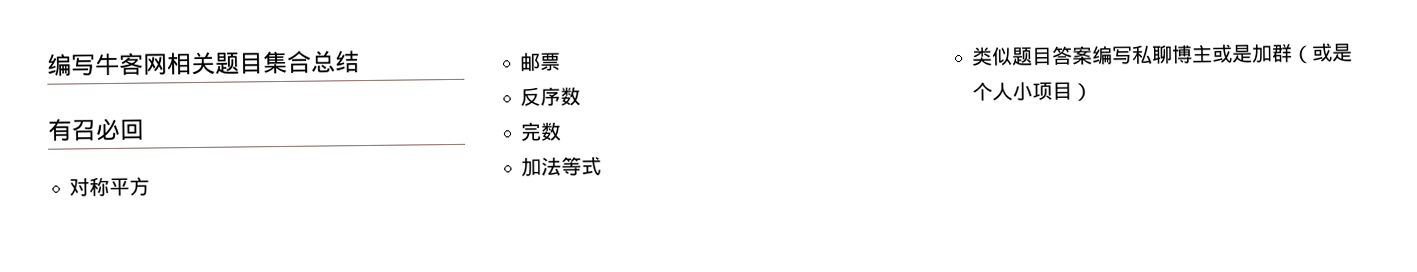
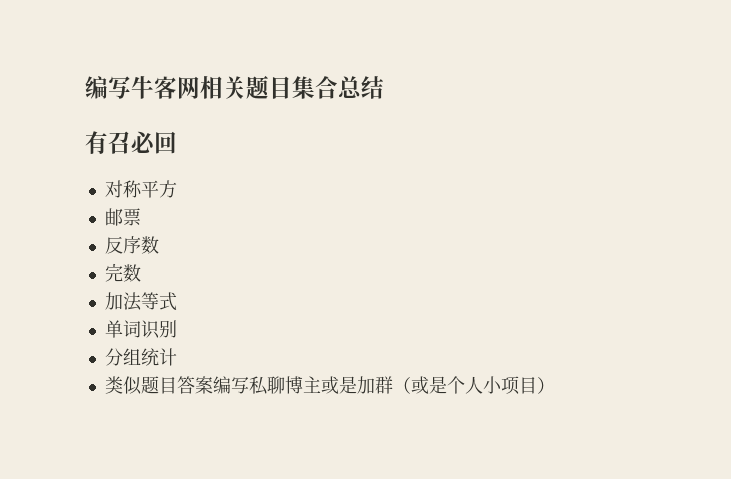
+ 单词识别
+ 分组统计

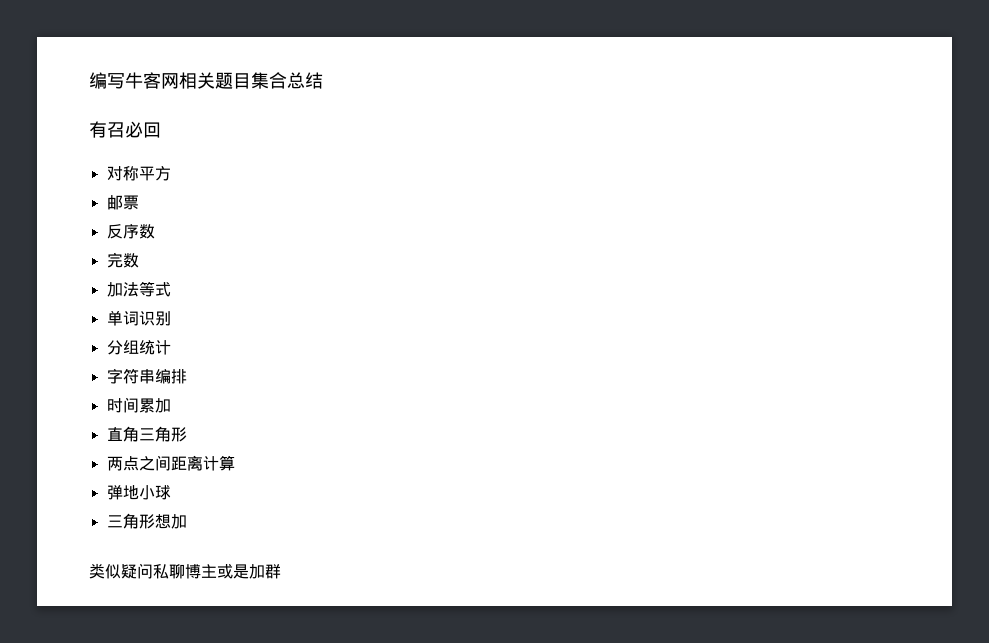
- 类似题目答案编写私聊博主或是加群（或是个人小项目）
+ 字符串编排
+ 时间累加
+ 直角三角形
+ 两点之间距离计算
+ 弹地小球
+ 三角形想加
+ 类似疑问私聊博主或是加群

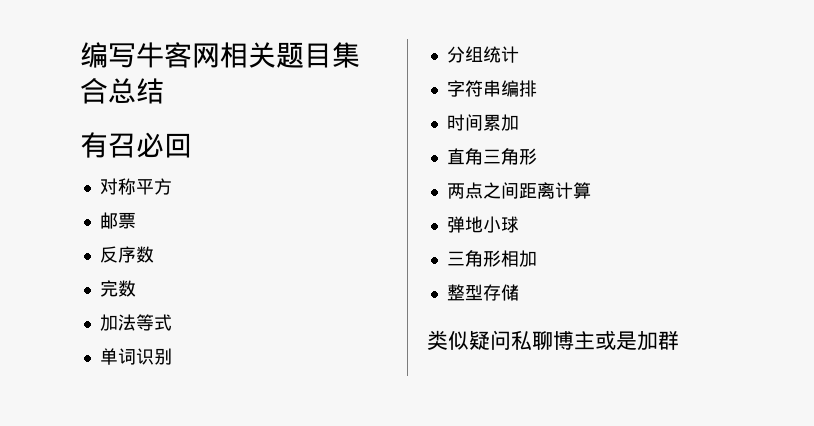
- 三角形想加
+ 三角形相加
+ 整型存储

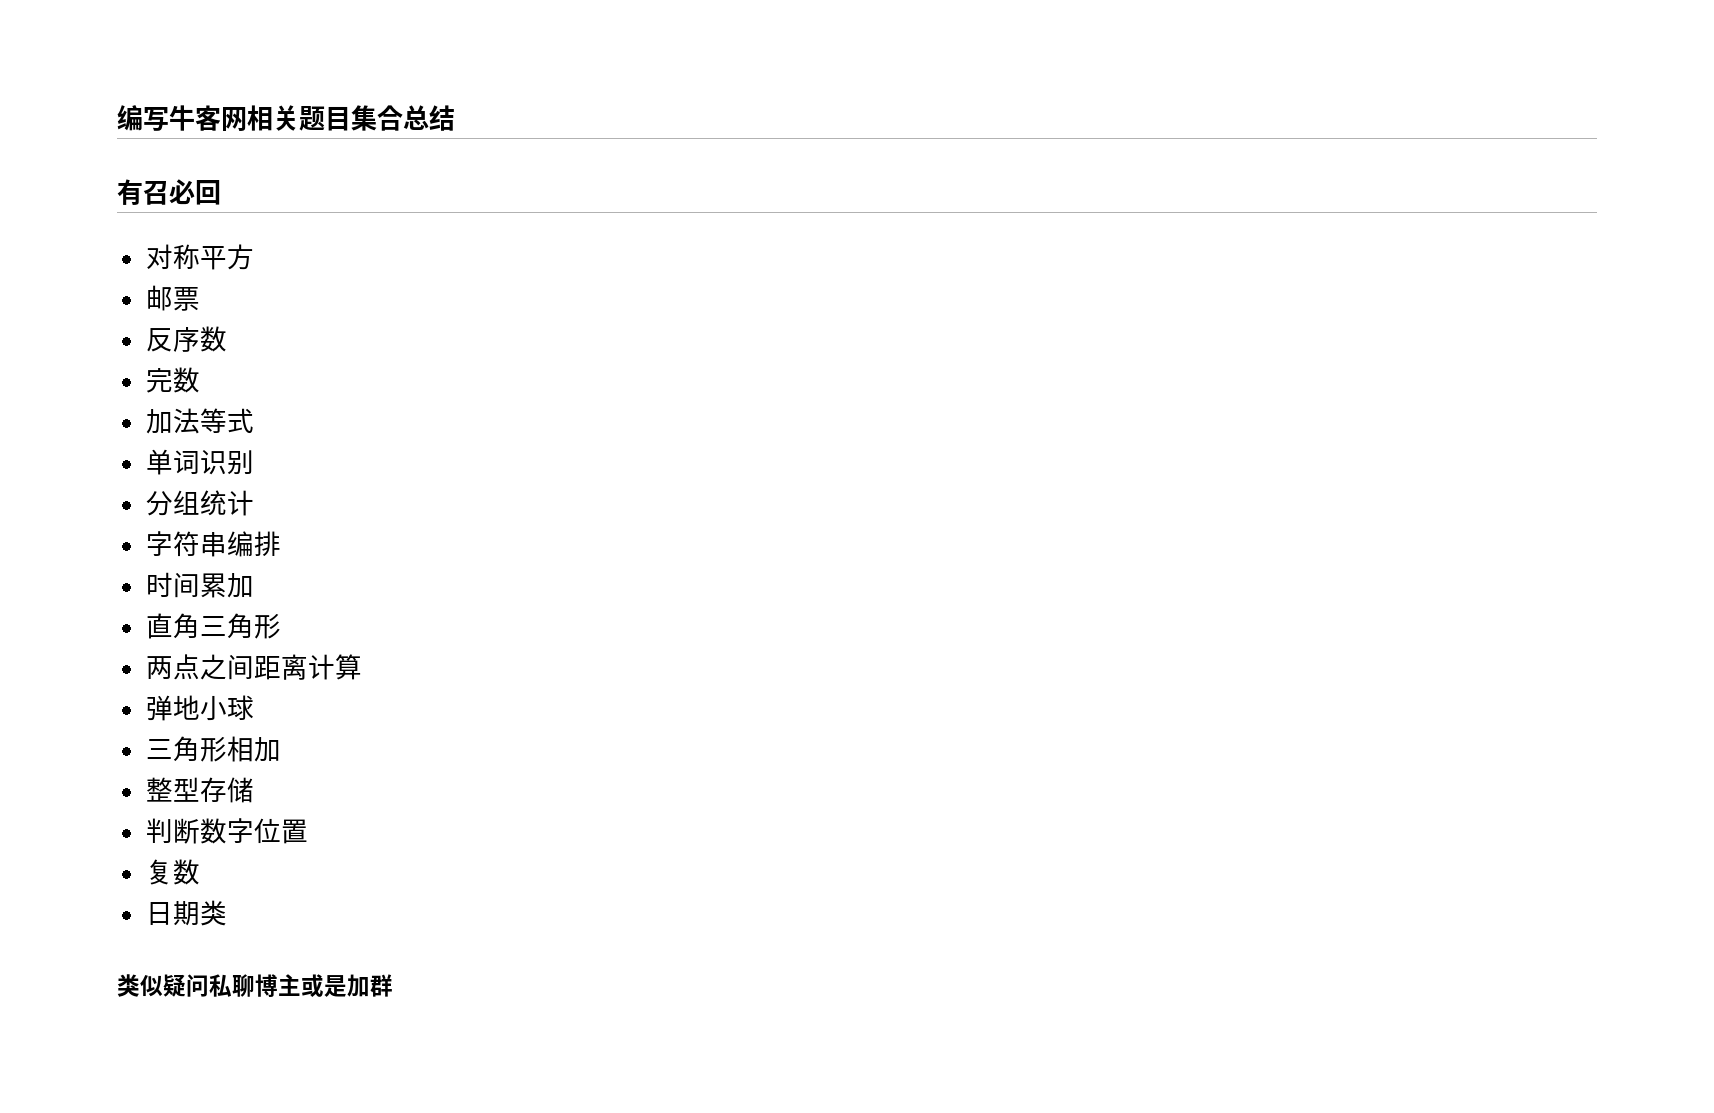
+ 判断数字位置
+ 复数
+ 日期类

